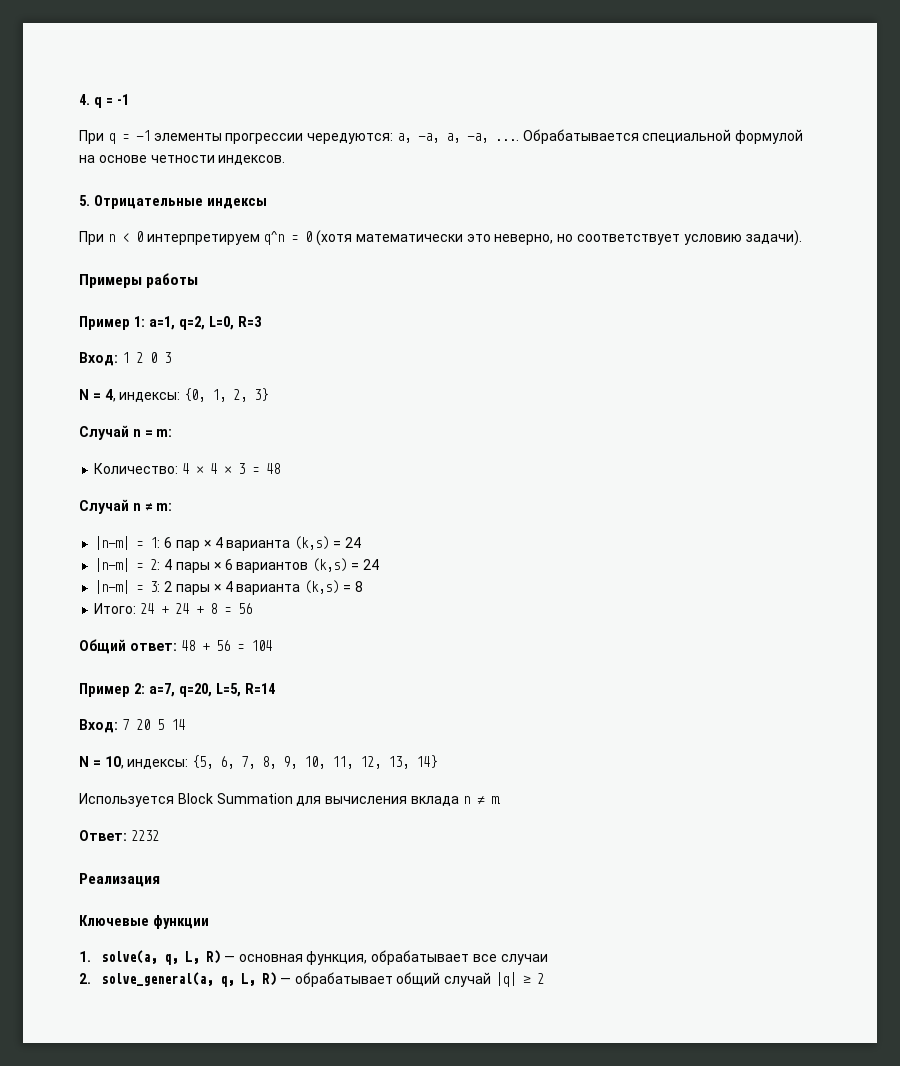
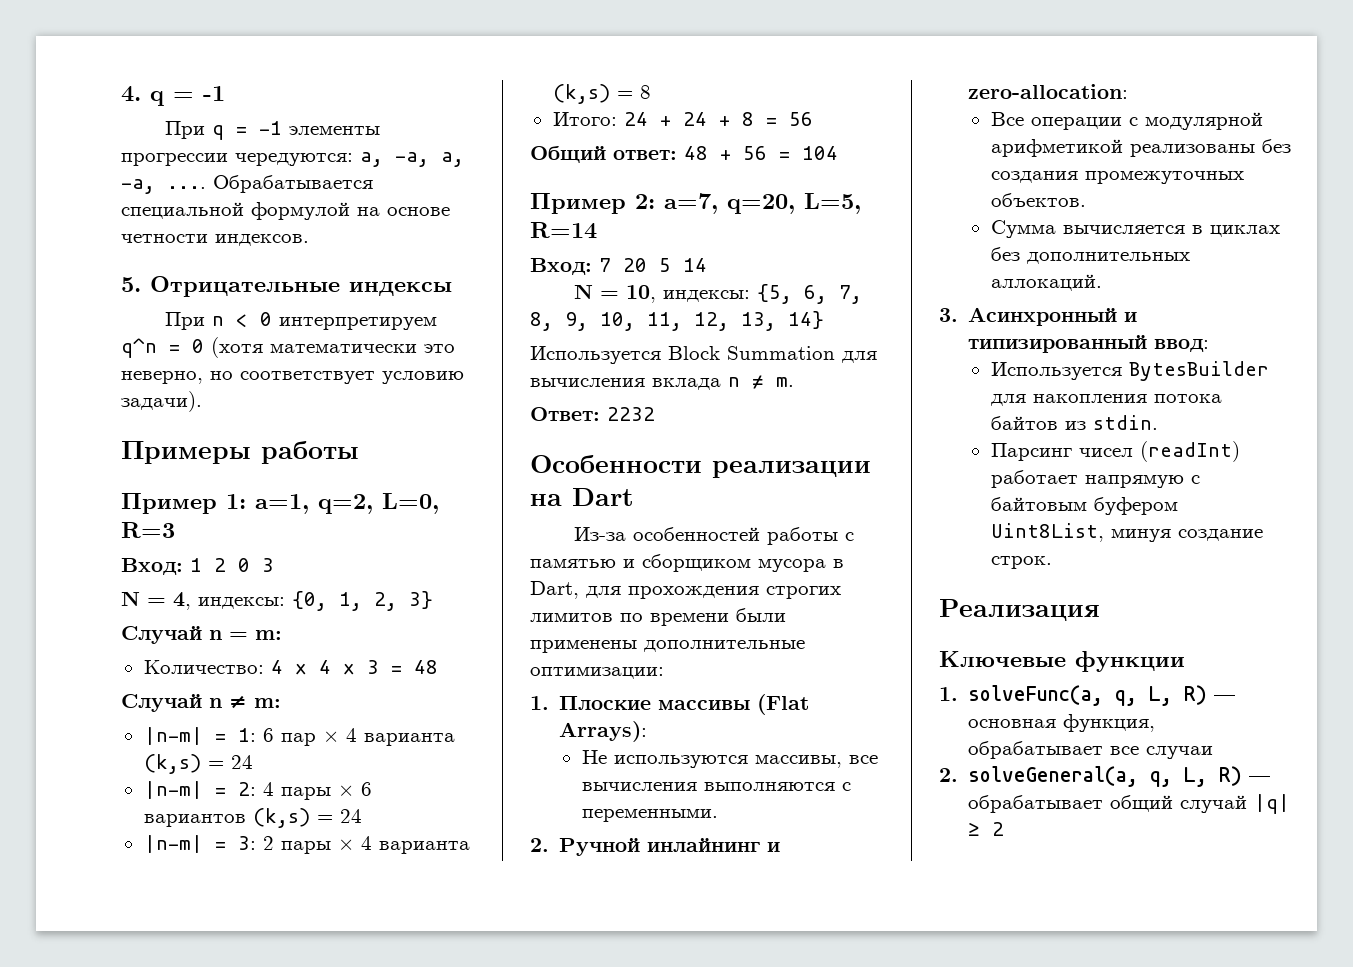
+ Особенности реализации на Dart
+ Из-за особенностей работы с памятью и сборщиком мусора в Dart, для прохождения строгих лимитов по времени были применены дополнительные оптимизации:
+ 1. Плоские массивы (Flat Arrays):
+ Не используются массивы, все вычисления выполняются с переменными.
+ 2. Ручной инлайнинг и zero-allocation:
+ Все операции с модулярной арифметикой реализованы без создания промежуточных объектов.
+ Сумма вычисляется в циклах без дополнительных аллокаций.
+ 3. Асинхронный и типизированный ввод:
+ Используется BytesBuilder для накопления потока байтов из stdin.
+ Парсинг чисел (readInt) работает напрямую с байтовым буфером Uint8List, минуя создание строк.
- 1. solve(a, q, L, R) — основная функция, обрабатывает все случаи
+ 1. solveFunc(a, q, L, R) — основная функция, обрабатывает все случаи
- 2. solve_general(a, q, L, R) — обрабатывает общий случай |q| ≥ 2
+ 2. solveGeneral(a, q, L, R) — обрабатывает общий случай |q| ≥ 2

